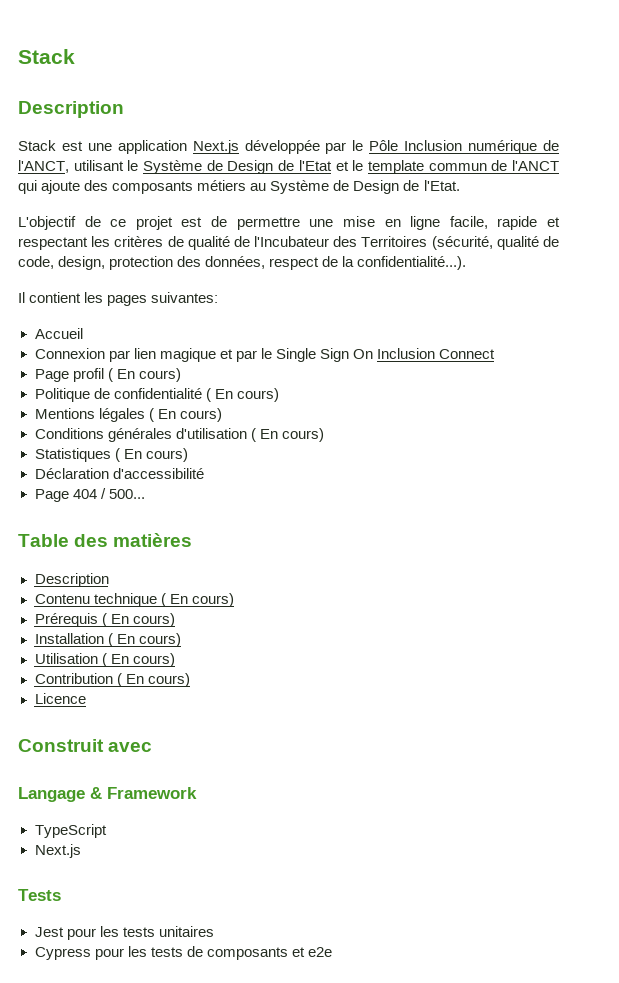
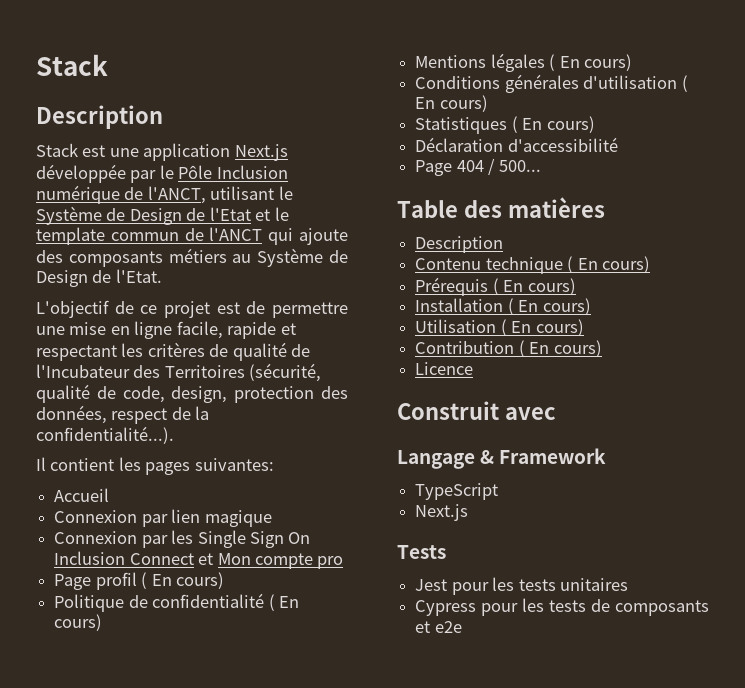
- Connexion par lien magique et par le Single Sign On Inclusion Connect
+ Connexion par lien magique
+ Connexion par les Single Sign On Inclusion Connect et Mon compte pro

